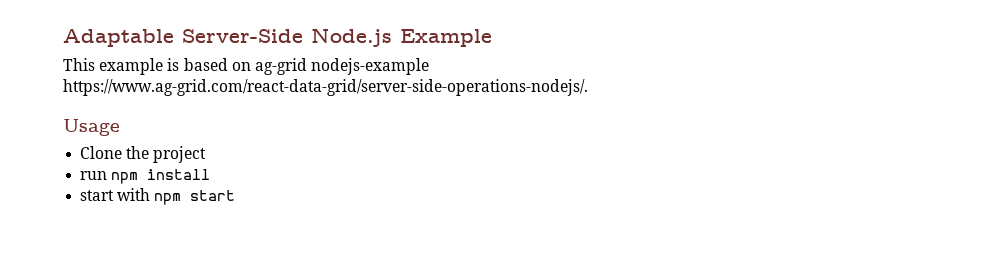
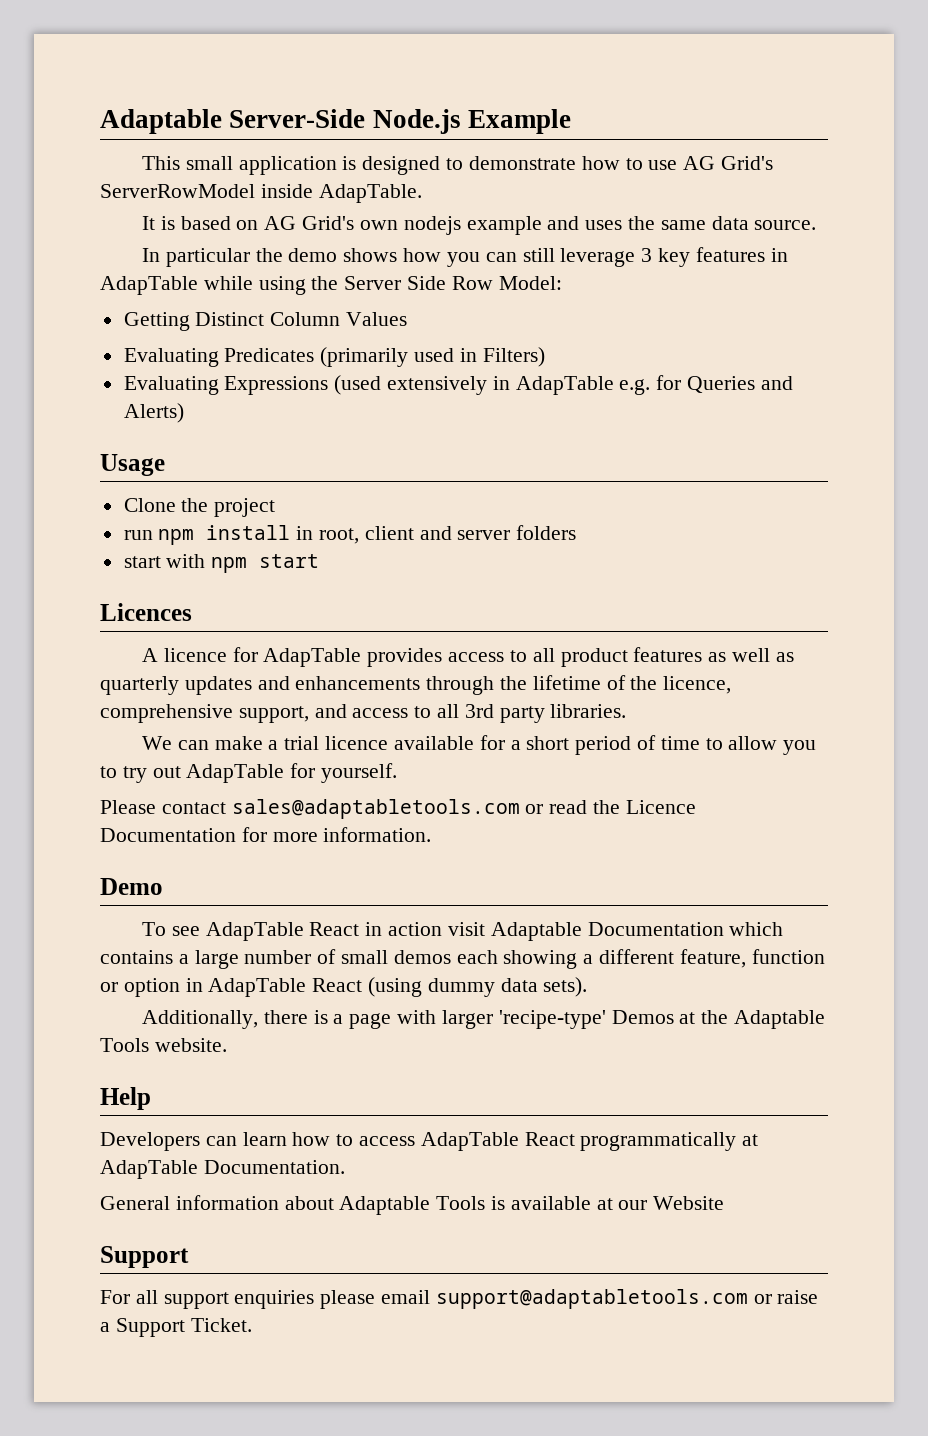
- This example is based on ag-grid nodejs-example https://www.ag-grid.com/react-data-grid/server-side-operations-nodejs/.
+ This small application is designed to demonstrate how to use AG Grid's ServerRowModel inside AdapTable.
+ It is based on AG Grid's own nodejs example and uses the same data source.
+ In particular the demo shows how you can still leverage 3 key features in AdapTable while using the Server Side Row Model:
+ Getting Distinct Column Values
+ Evaluating Predicates (primarily used in Filters)
+ Evaluating Expressions (used extensively in AdapTable e.g. for Queries and Alerts)
- run npm install
+ run npm install in root, client and server folders
  start with npm start
+ Licences
+ A licence for AdapTable provides access to all product features as well as quarterly updates and enhancements through the lifetime of the licence, comprehensive support, and access to all 3rd party libraries.
+ We can make a trial licence available for a short period of time to allow you to try out AdapTable for yourself.
+ Please contact sales@adaptabletools.com or read the Licence Documentation for more information.
+ Demo
+ To see AdapTable React in action visit Adaptable Documentation which contains a large number of small demos each showing a different feature, function or option in AdapTable React (using dummy data sets).
+ Additionally, there is a page with larger 'recipe-type' Demos at the Adaptable Tools website.
+ Help
+ Developers can learn how to access AdapTable React programmatically at AdapTable Documentation.
+ General information about Adaptable Tools is available at our Website
+ Support
+ For all support enquiries please email support@adaptabletools.com or raise a Support Ticket.

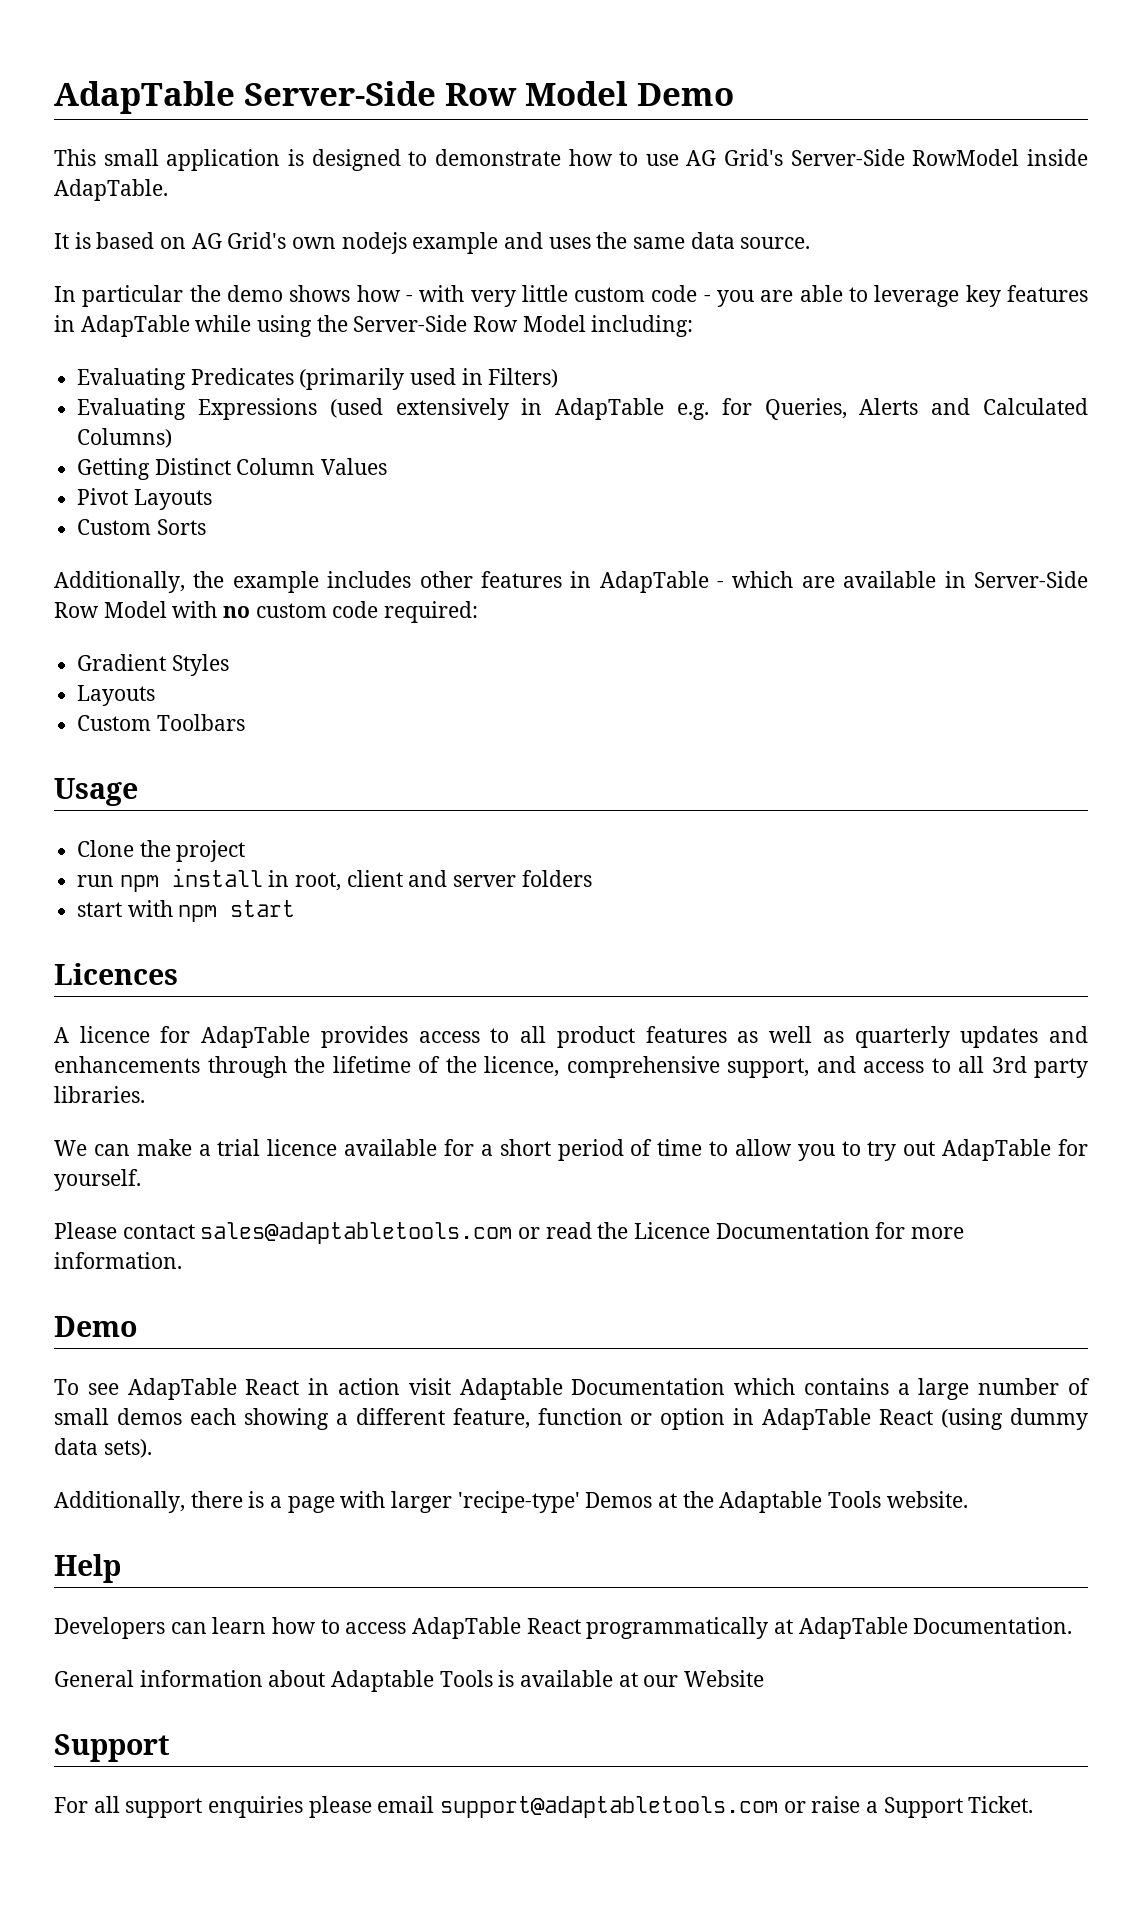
- Adaptable Server-Side Node.js Example
+ AdapTable Server-Side Row Model Demo
- This small application is designed to demonstrate how to use AG Grid's ServerRowModel inside AdapTable.
+ This small application is designed to demonstrate how to use AG Grid's Server-Side RowModel inside AdapTable.
- In particular the demo shows how you can still leverage 3 key features in AdapTable while using the Server Side Row Model:
- Getting Distinct Column Values
+ In particular the demo shows how - with very little custom code - you are able to leverage key features in AdapTable while using the Server-Side Row Model including:
- Evaluating Expressions (used extensively in AdapTable e.g. for Queries and Alerts)
+ Evaluating Expressions (used extensively in AdapTable e.g. for Queries, Alerts and Calculated Columns)
+ Getting Distinct Column Values
+ Pivot Layouts
+ Custom Sorts
+ Additionally, the example includes other features in AdapTable - which are available in Server-Side Row Model with no custom code required:
+ Gradient Styles
+ Layouts
+ Custom Toolbars

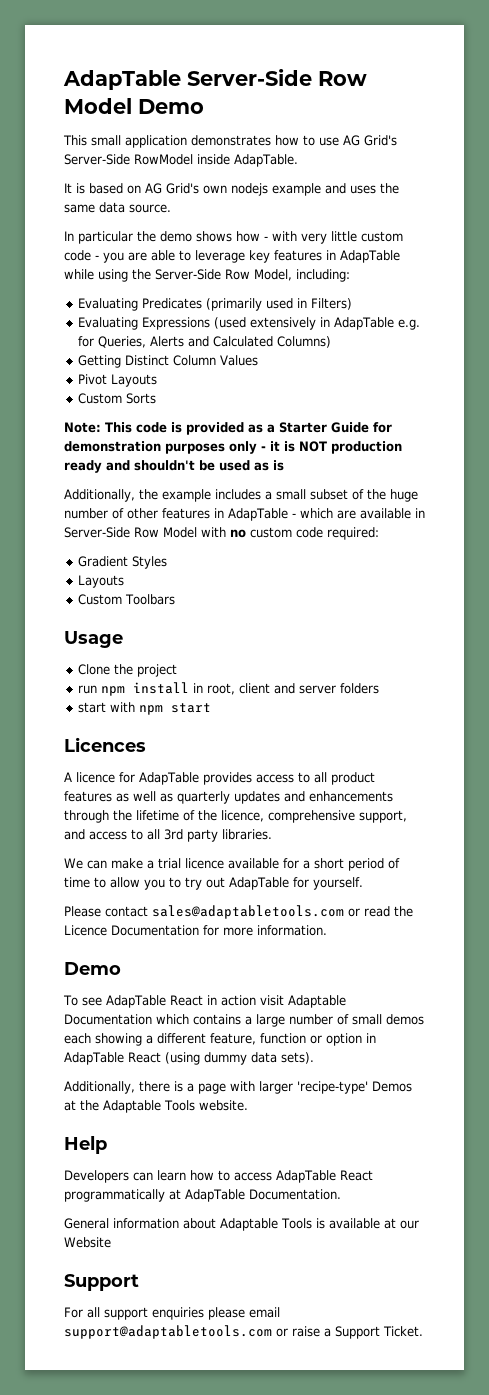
- This small application is designed to demonstrate how to use AG Grid's Server-Side RowModel inside AdapTable.
+ This small application demonstrates how to use AG Grid's Server-Side RowModel inside AdapTable.
- In particular the demo shows how - with very little custom code - you are able to leverage key features in AdapTable while using the Server-Side Row Model including:
+ In particular the demo shows how - with very little custom code - you are able to leverage key features in AdapTable while using the Server-Side Row Model, including:
- Additionally, the example includes other features in AdapTable - which are available in Server-Side Row Model with no custom code required:
+ Note: This code is provided as a Starter Guide for demonstration purposes only - it is NOT production ready and shouldn't be used as is
+ Additionally, the example includes a small subset of the huge number of other features in AdapTable - which are available in Server-Side Row Model with no custom code required:

